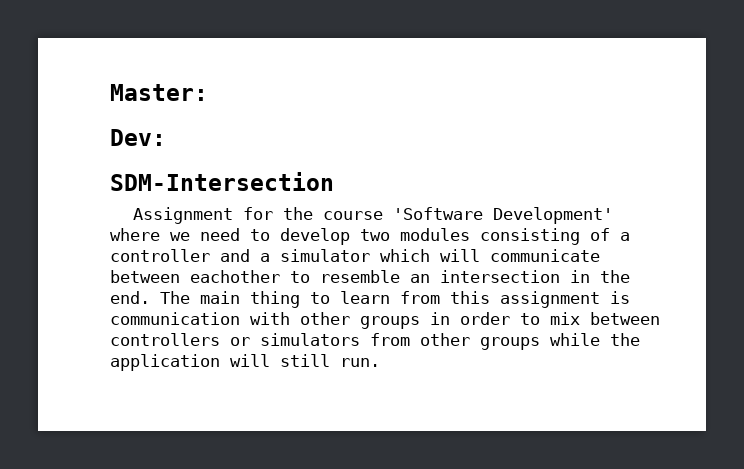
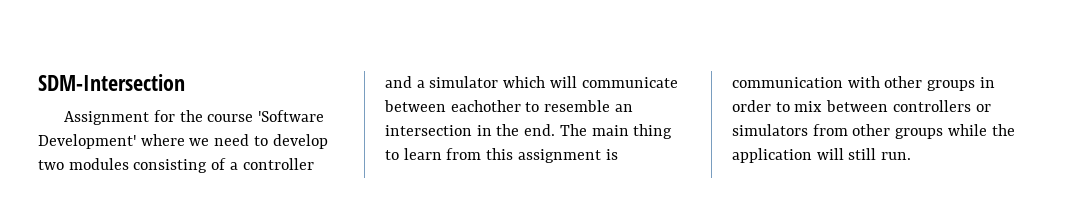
- Master:
- Dev:

